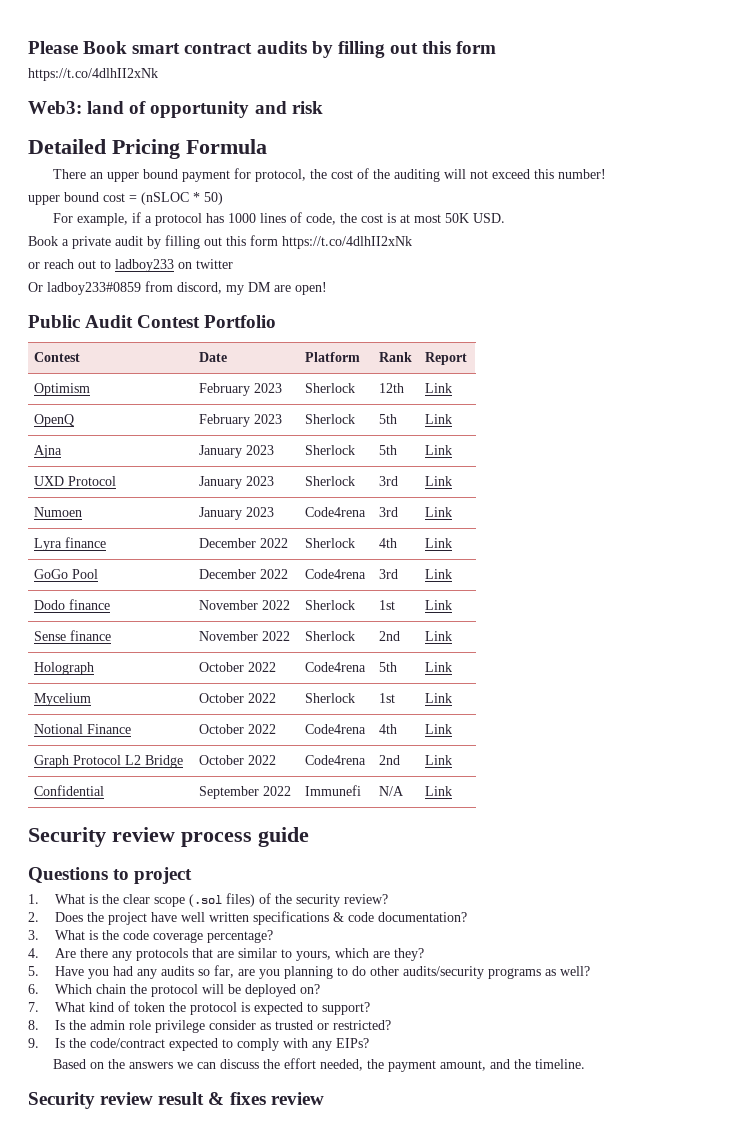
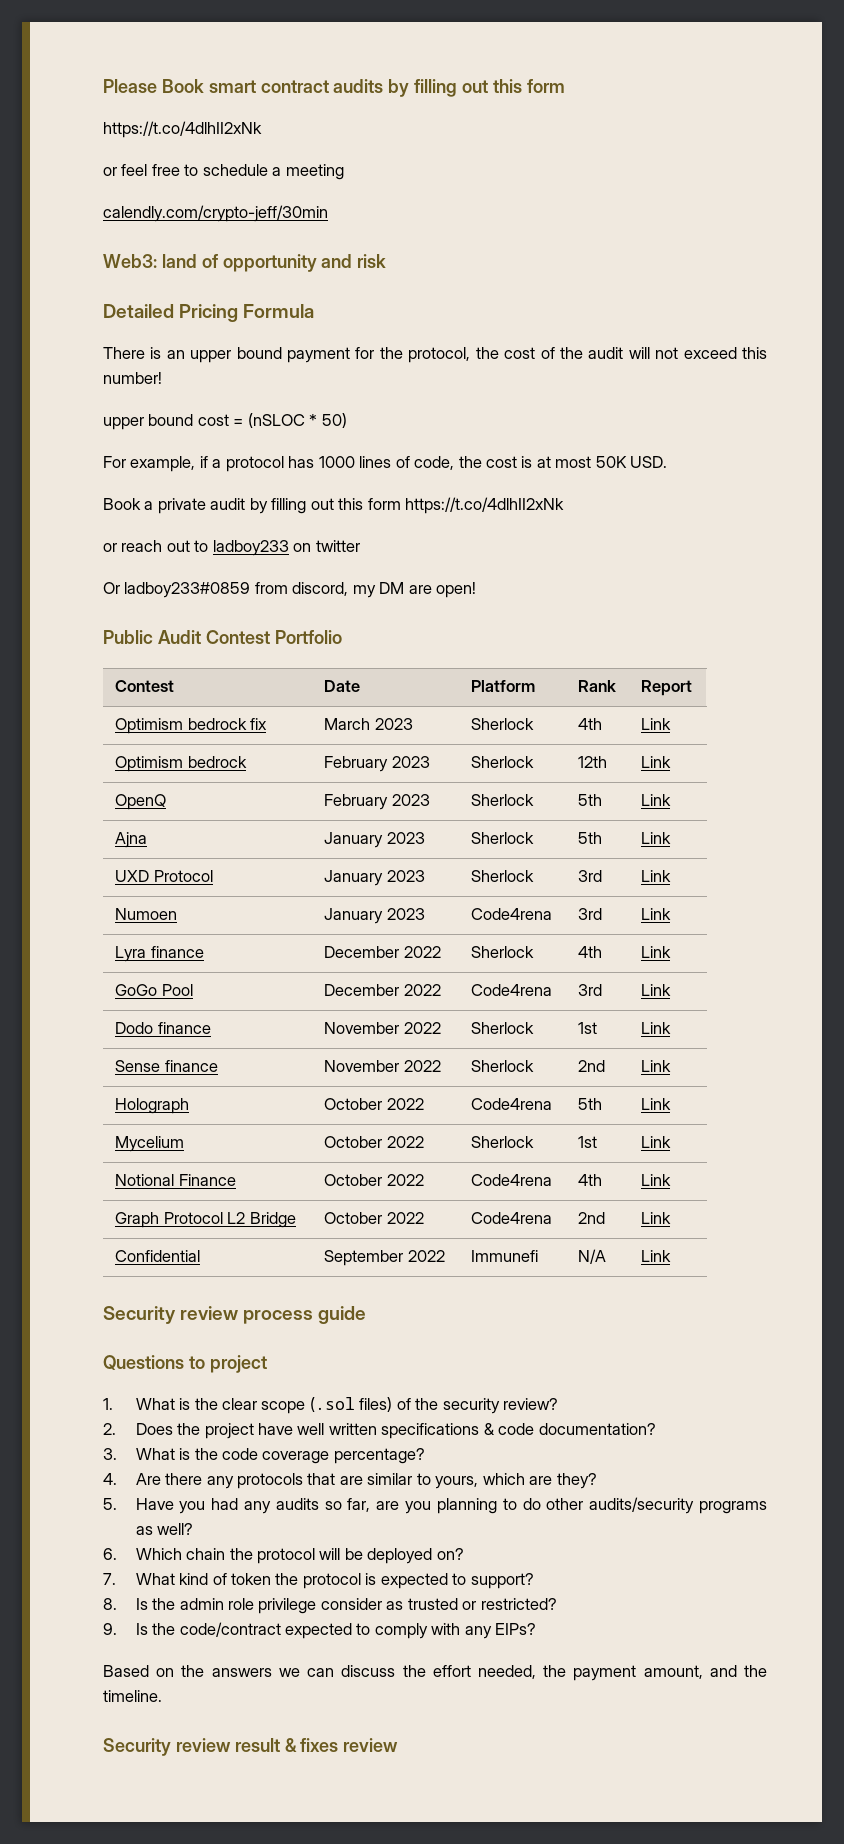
+ or feel free to schedule a meeting
+ calendly.com/crypto-jeff/30min
- There an upper bound payment for protocol, the cost of the auditing will not exceed this number!
+ There is an upper bound payment for the protocol, the cost of the audit will not exceed this number!
- Optimism | February 2023 | Sherlock | 12th | Link
+ Optimism bedrock fix | March 2023 | Sherlock | 4th | Link
+ Optimism bedrock | February 2023 | Sherlock | 12th | Link

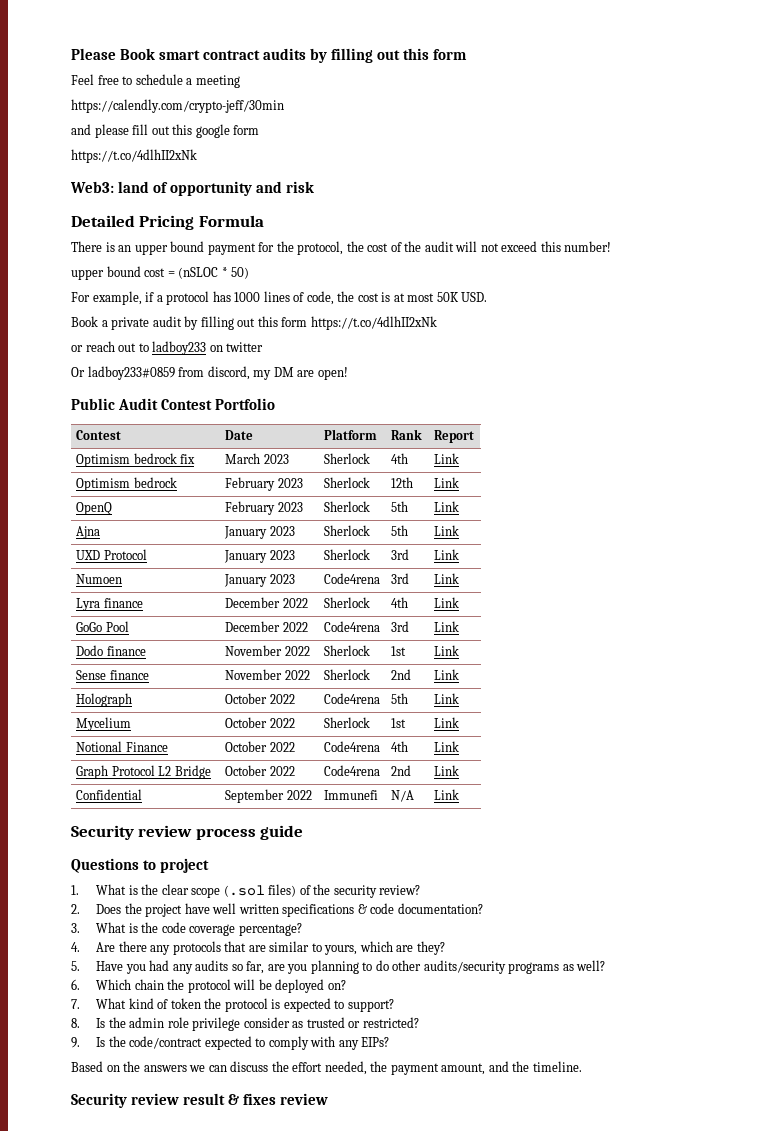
  Please Book smart contract audits by filling out this form
- https://t.co/4dlhII2xNk
- or feel free to schedule a meeting
+ Feel free to schedule a meeting
- calendly.com/crypto-jeff/30min
+ https://calendly.com/crypto-jeff/30min
+ and please fill out this google form
+ https://t.co/4dlhII2xNk

